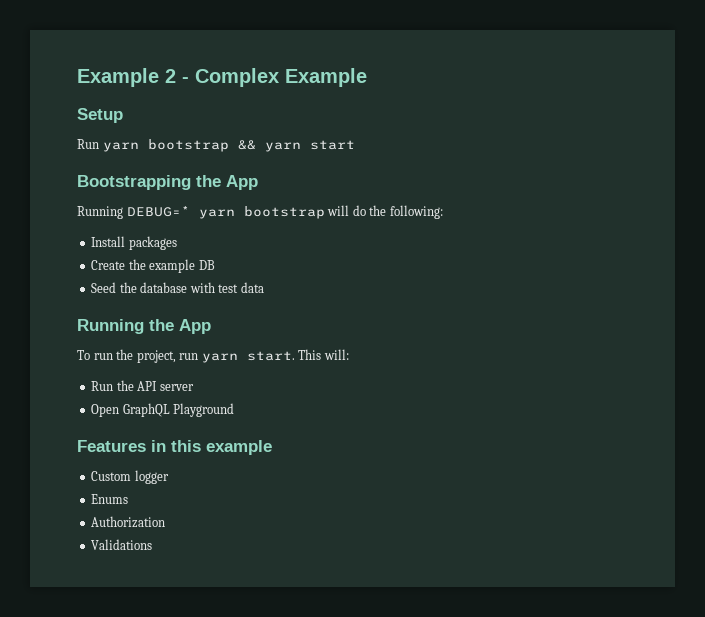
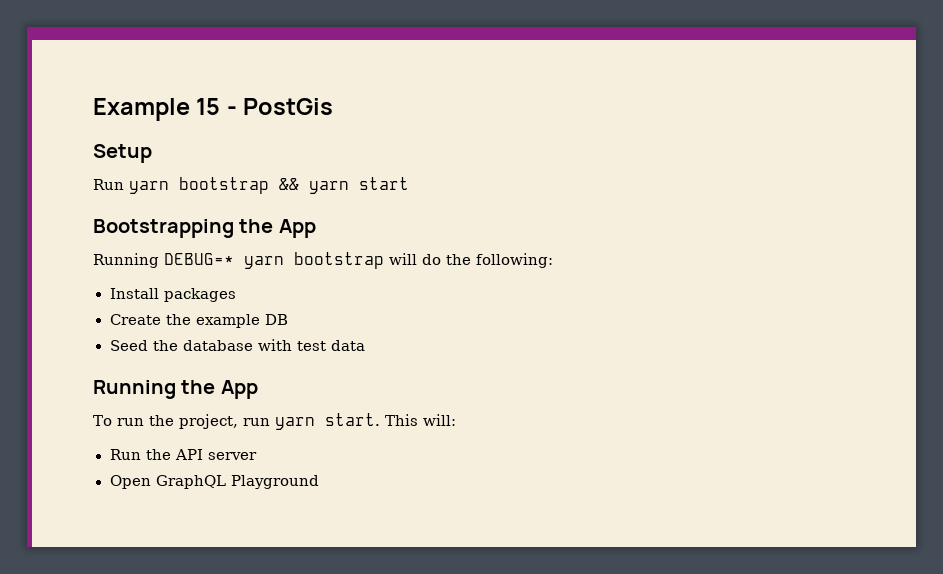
- Example 2 - Complex Example
+ Example 15 - PostGis
- Features in this example
- Custom logger
- Enums
- Authorization
- Validations

